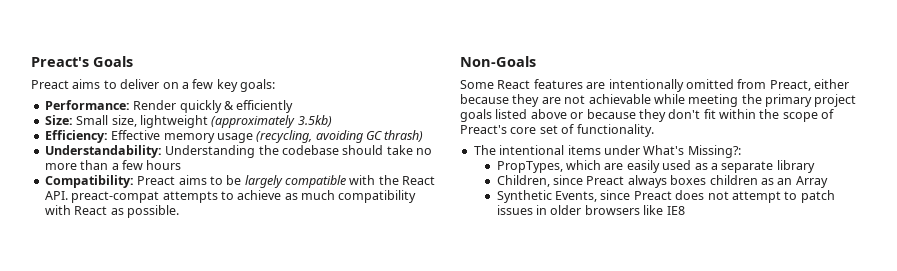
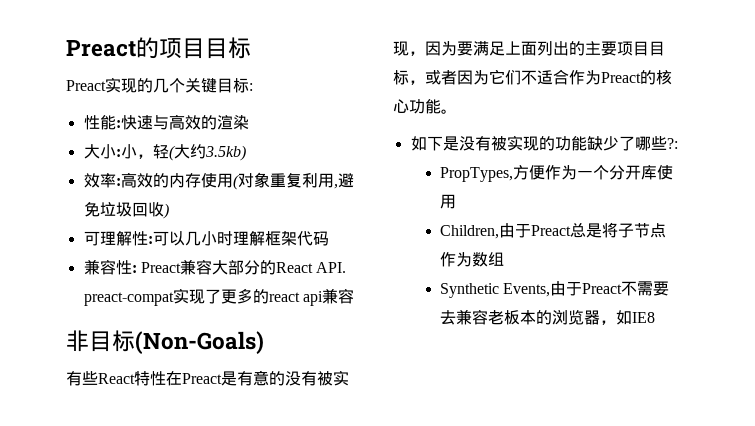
- Preact's Goals
- Preact aims to deliver on a few key goals:
- Performance: Render quickly & efficiently
- Size: Small size, lightweight (approximately 3.5kb)
- Efficiency: Effective memory usage (recycling, avoiding GC thrash)
- Understandability: Understanding the codebase should take no more than a few hours
- Compatibility: Preact aims to be largely compatible with the React API. preact-compat attempts to achieve as much compatibility with React as possible.
- Non-Goals
- Some React features are intentionally omitted from Preact, either because they are not achievable while meeting the primary project goals listed above or because they don't fit within the scope of Preact's core set of functionality.
- The intentional items under What's Missing?:
- PropTypes, which are easily used as a separate library
- Children, since Preact always boxes children as an Array
- Synthetic Events, since Preact does not attempt to patch issues in older browsers like IE8
+ Preact的项目目标
+ Preact实现的几个关键目标:
+ 性能:快速与高效的渲染
+ 大小:小，轻(大约3.5kb)
+ 效率:高效的内存使用(对象重复利用,避免垃圾回收)
+ 可理解性:可以几小时理解框架代码
+ 兼容性: Preact兼容大部分的React API. preact-compat实现了更多的react api兼容
+ 非目标(Non-Goals)
+ 有些React特性在Preact是有意的没有被实现，因为要满足上面列出的主要项目目标，或者因为它们不适合作为Preact的核心功能。
+ 如下是没有被实现的功能缺少了哪些?:
+ PropTypes,方便作为一个分开库使用
+ Children,由于Preact总是将子节点作为数组
+ Synthetic Events,由于Preact不需要去兼容老板本的浏览器，如IE8

